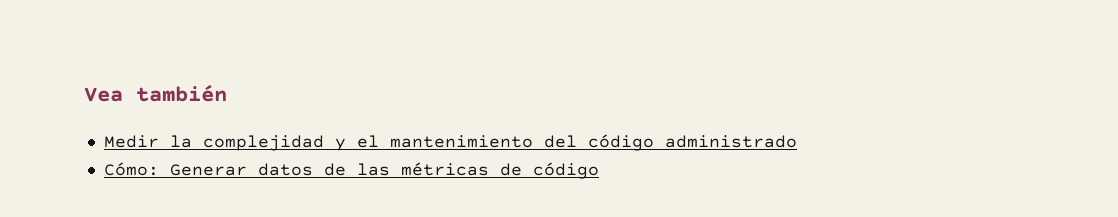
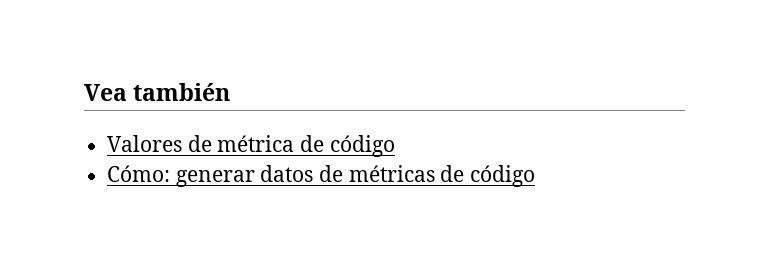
- Medir la complejidad y el mantenimiento del código administrado
+ Valores de métrica de código
- Cómo: Generar datos de las métricas de código
+ Cómo: generar datos de métricas de código

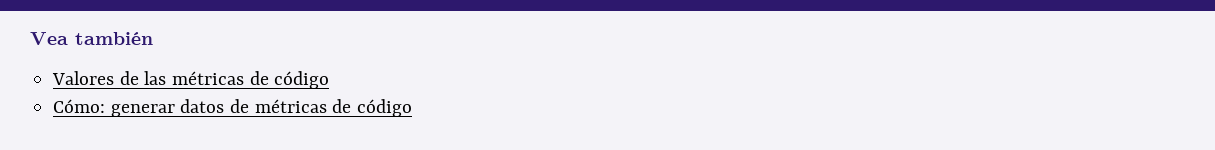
- Valores de métrica de código
+ Valores de las métricas de código

